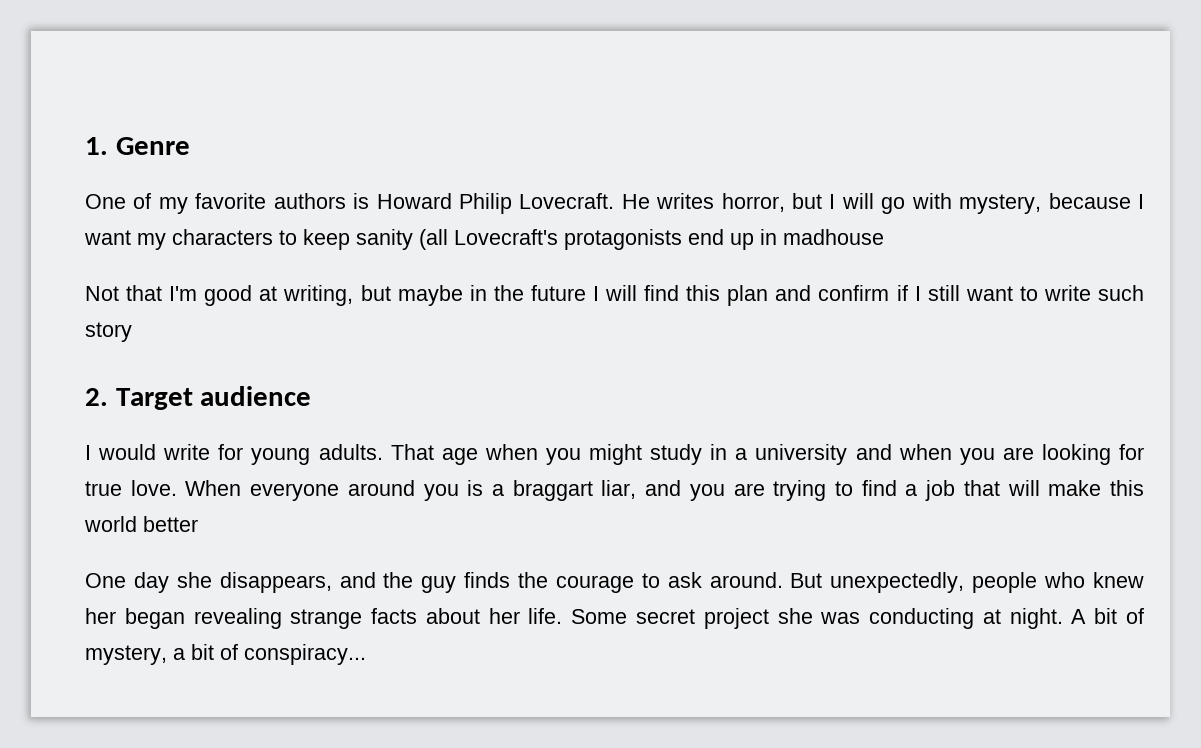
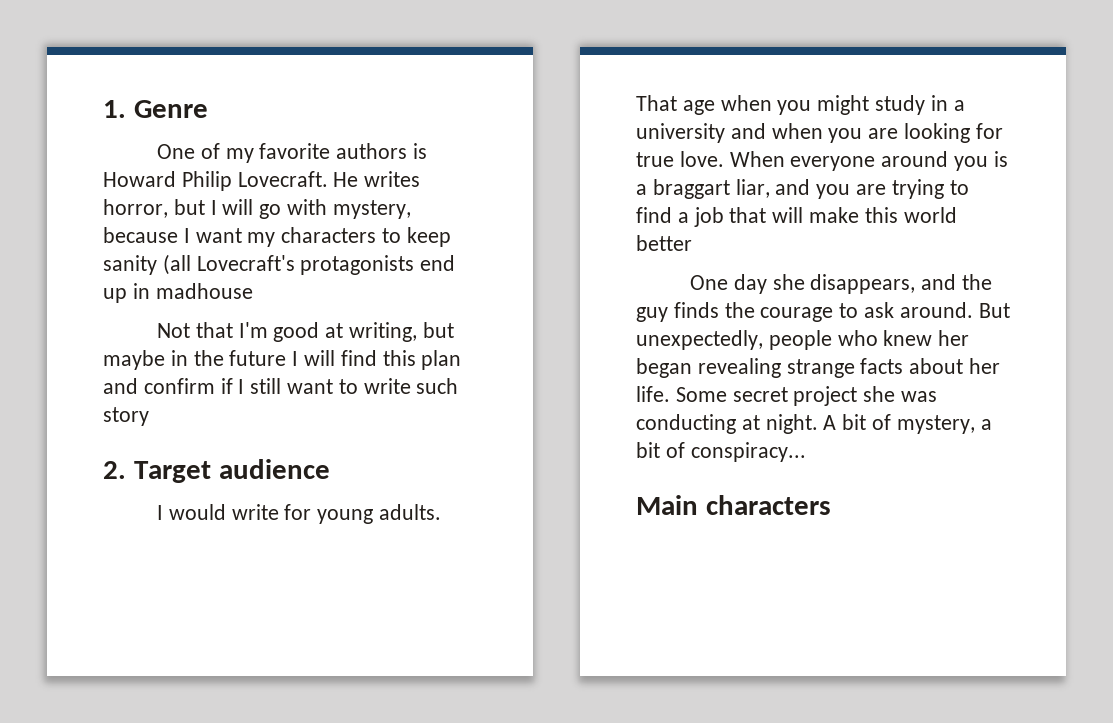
+ Main characters

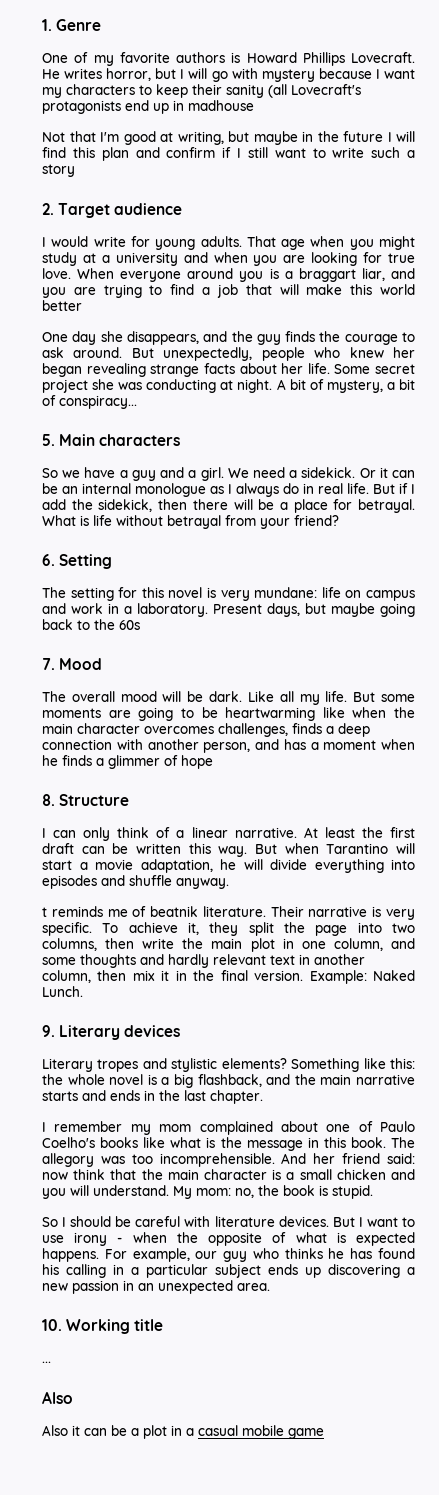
- One of my favorite authors is Howard Philip Lovecraft.
+ One of my favorite authors is Howard Phillips Lovecraft.
- He writes horror, but I will go with mystery, because I want my characters to keep sanity (all Lovecraft's protagonists end up in madhouse
+ He writes horror, but I will go with mystery because I want my characters to keep their sanity (all Lovecraft's protagonists end up in madhouse
- Not that I'm good at writing, but maybe in the future I will find this plan and confirm if I still want to write such story
+ Not that I'm good at writing, but maybe in the future I will find this plan and confirm if I still want to write such a story
- That age when you might study in a university and when you are looking for true love.
+ That age when you might study at a university and when you are looking for true love.
- Main characters
+ 5. Main characters
+ So we have a guy and a girl. We need a sidekick. Or it can be an internal monologue as I always do in real life. But if I add the sidekick, then there will be a place for betrayal. What is life without betrayal from your friend?
+ 6. Setting
+ The setting for this novel is very mundane: life on campus and work in a laboratory. Present days, but maybe going back to the 60s
+ 7. Mood
+ The overall mood will be dark. Like all my life. But some moments are going to be heartwarming like when the main character overcomes challenges, finds a deep connection with another person, and has a moment when he finds a glimmer of hope
+ 8. Structure
+ I can only think of a linear narrative. At least the first draft can be written this way. But when Tarantino will start a movie adaptation, he will divide everything into episodes and shuffle anyway.
+ t reminds me of beatnik literature. Their narrative is very specific. To achieve it, they split the page into two columns, then write the main plot in one column, and some thoughts and hardly relevant text in another column, then mix it in the final version. Example: Naked Lunch.
+ 9. Literary devices
+ Literary tropes and stylistic elements? Something like this: the whole novel is a big flashback, and the main narrative starts and ends in the last chapter.
+ I remember my mom complained about one of Paulo Coelho's books like what is the message in this book. The allegory was too incomprehensible. And her friend said: now think that the main character is a small chicken and you will understand. My mom: no, the book is stupid.
+ So I should be careful with literature devices. But I want to use irony - when the opposite of what is expected happens. For example, our guy who thinks he has found his calling in a particular subject ends up discovering a new passion in an unexpected area.
+ 10. Working title
+ ...
+ Also
+ Also it can be a plot in a casual mobile game

